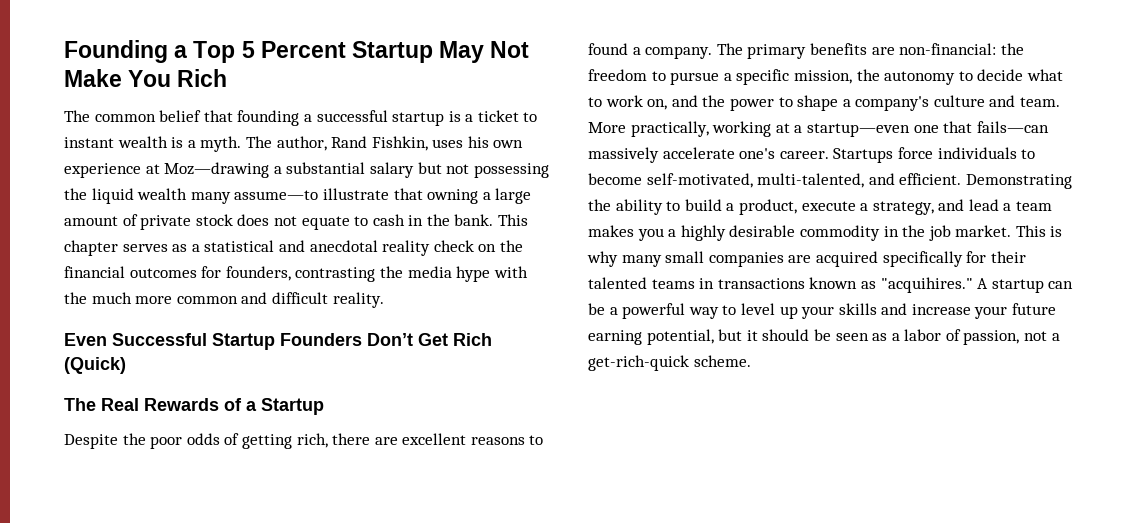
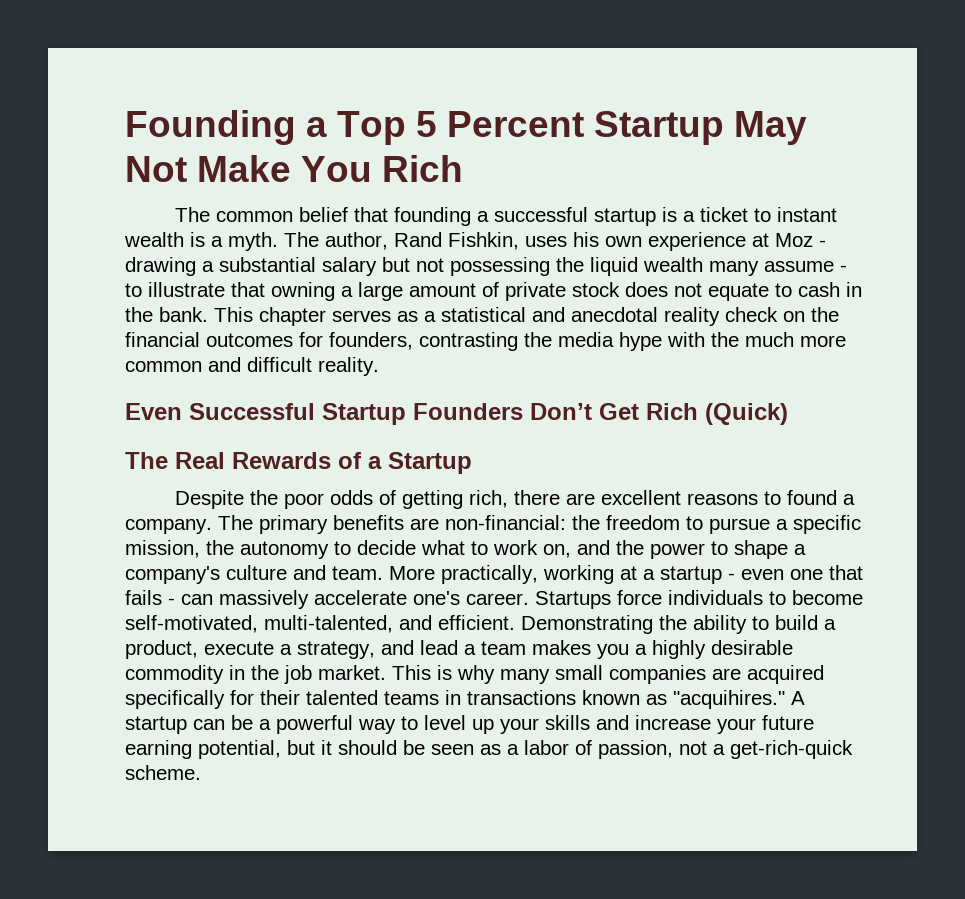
- The author, Rand Fishkin, uses his own experience at Moz—drawing a substantial salary but not possessing the liquid wealth many assume—to illustrate that owning a large amount of private stock does not equate to cash in the bank.
+ The author, Rand Fishkin, uses his own experience at Moz - drawing a substantial salary but not possessing the liquid wealth many assume - to illustrate that owning a large amount of private stock does not equate to cash in the bank.
- More practically, working at a startup—even one that fails—can massively accelerate one's career.
+ More practically, working at a startup - even one that fails - can massively accelerate one's career.

